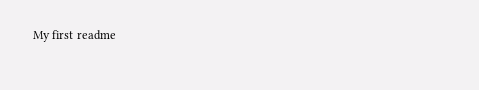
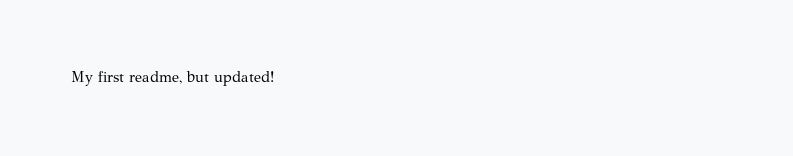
- My first readme
+ My first readme, but updated!

